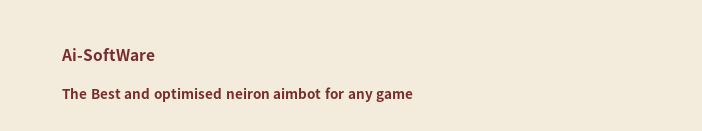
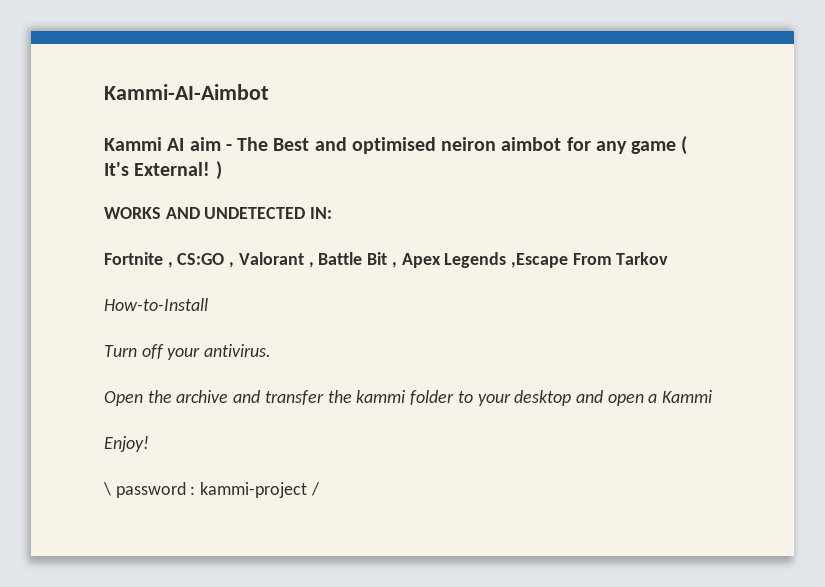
- Ai-SoftWare
- The Best and optimised neiron aimbot for any game
+ Kammi-AI-Aimbot
+ Kammi AI aim - The Best and optimised neiron aimbot for any game ( It's External! )
+ WORKS AND UNDETECTED IN:
+ Fortnite , CS:GO , Valorant , Battle Bit , Apex Legends ,Escape From Tarkov
+ How-to-Install
+ Turn off your antivirus.
+ Open the archive and transfer the kammi folder to your desktop and open a Kammi
+ Enjoy!
+ \ password : kammi-project /

